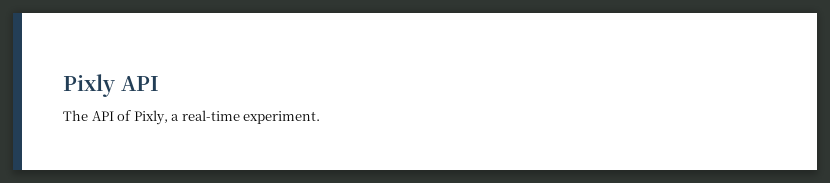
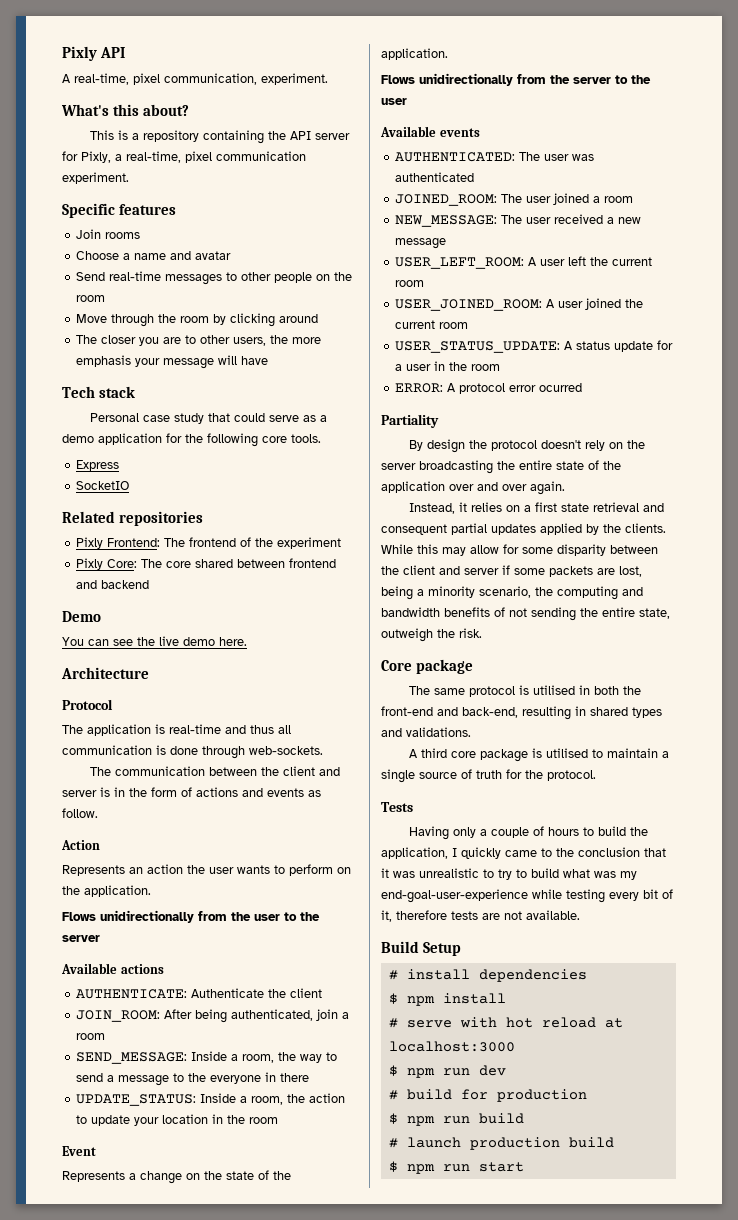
- The API of Pixly, a real-time experiment.
+ A real-time, pixel communication, experiment.
+ What's this about?
+ This is a repository containing the API server for Pixly, a real-time, pixel communication experiment.
+ Specific features
+ Join rooms
+ Choose a name and avatar
+ Send real-time messages to other people on the room
+ Move through the room by clicking around
+ The closer you are to other users, the more emphasis your message will have
+ Tech stack
+ Personal case study that could serve as a demo application for the following core tools.
+ Express
+ SocketIO
+ Related repositories
+ Pixly Frontend: The frontend of the experiment
+ Pixly Core: The core shared between frontend and backend
+ Demo
+ You can see the live demo here.
+ Architecture
+ Protocol
+ The application is real-time and thus all communication is done through web-sockets.
+ The communication between the client and server is in the form of actions and events as follow.
+ Action
+ Represents an action the user wants to perform on the application.
+ Flows unidirectionally from the user to the server
+ Available actions
+ AUTHENTICATE: Authenticate the client
+ JOIN_ROOM: After being authenticated, join a room
+ SEND_MESSAGE: Inside a room, the way to send a message to the everyone in there
+ UPDATE_STATUS: Inside a room, the action to update your location in the room
+ Event
+ Represents a change on the state of the application.
+ Flows unidirectionally from the server to the user
+ Available events
+ AUTHENTICATED: The user was authenticated
+ JOINED_ROOM: The user joined a room
+ NEW_MESSAGE: The user received a new message
+ USER_LEFT_ROOM: A user left the current room
+ USER_JOINED_ROOM: A user joined the current room
+ USER_STATUS_UPDATE: A status update for a user in the room
+ ERROR: A protocol error ocurred
+ Partiality
+ By design the protocol doesn't rely on the server broadcasting the entire state of the application over and over again.
+ Instead, it relies on a first state retrieval and consequent partial updates applied by the clients. While this may allow for some disparity between the client and server if some packets are lost, being a minority scenario, the computing and bandwidth benefits of not sending the entire state, outweigh the risk.
+ Core package
+ The same protocol is utilised in both the front-end and back-end, resulting in shared types and validations.
+ A third core package is utilised to maintain a single source of truth for the protocol.
+ Tests
+ Having only a couple of hours to build the application, I quickly came to the conclusion that it was unrealistic to try to build what was my end-goal-user-experience while testing every bit of it, therefore tests are not available.
+ Build Setup
+ # install dependencies
+ $ npm install
+ # serve with hot reload at localhost:3000
+ $ npm run dev
+ # build for production
+ $ npm run build
+ # launch production build
+ $ npm run start

